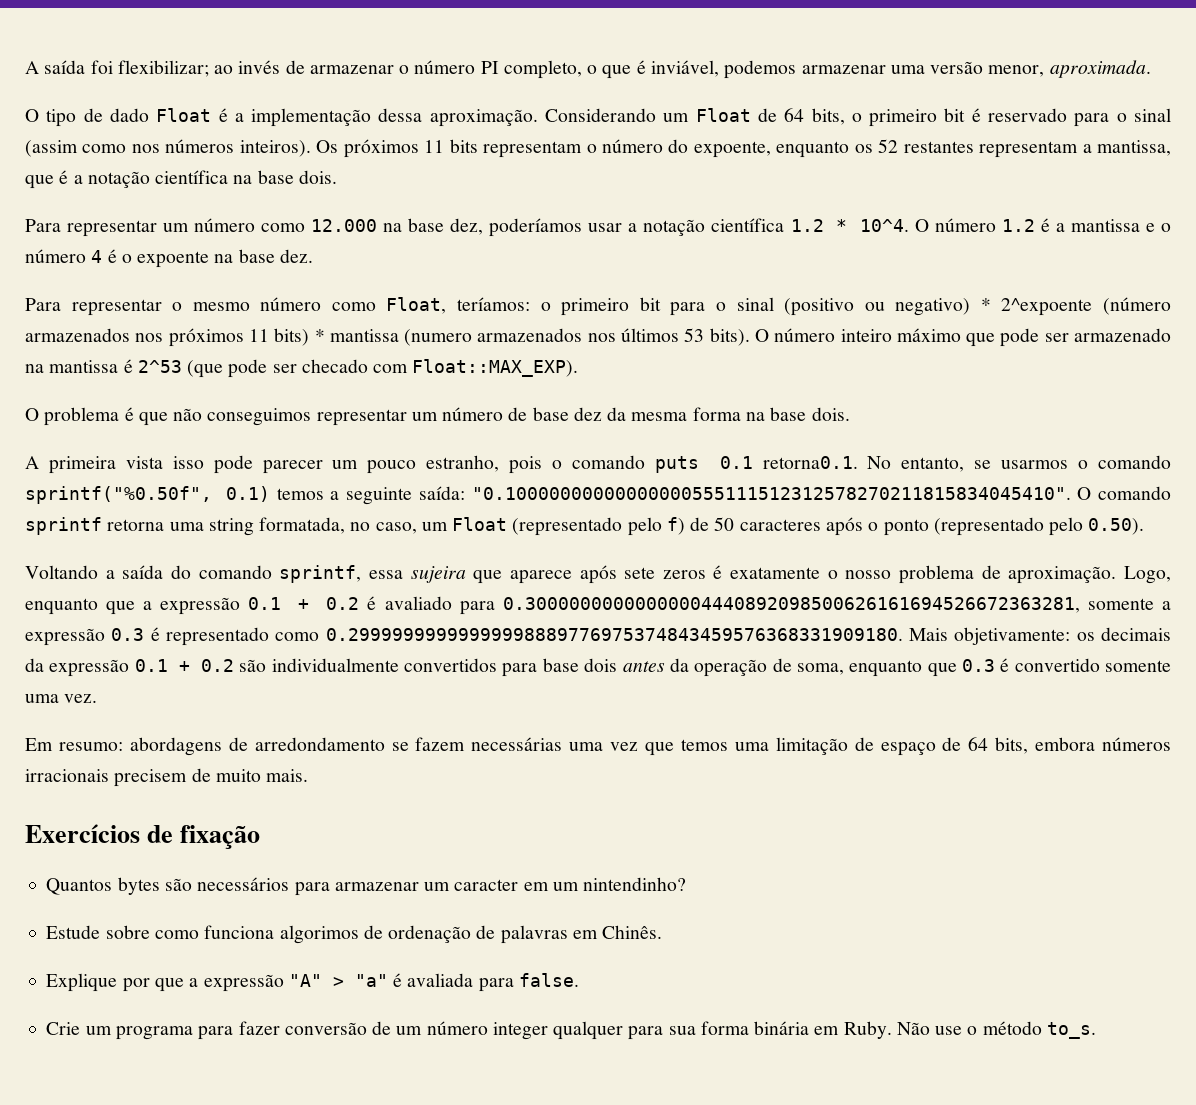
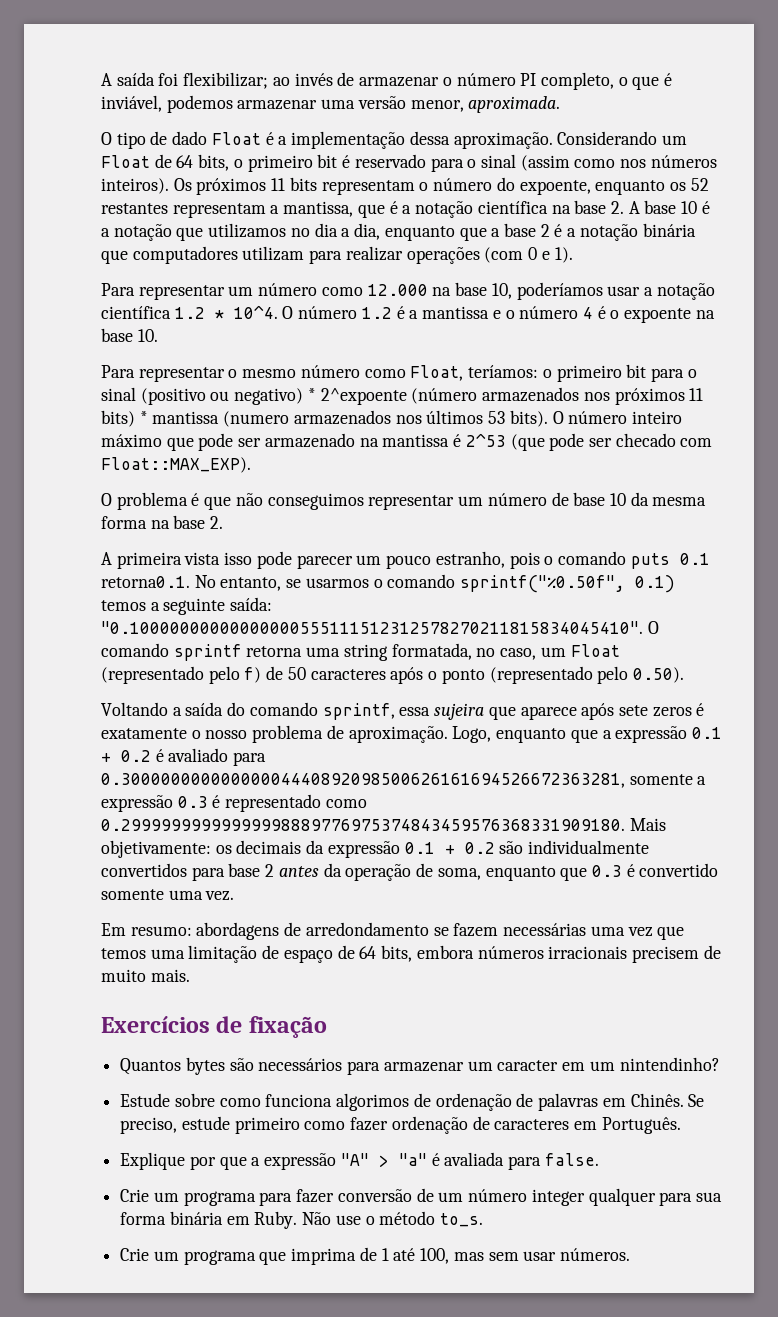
- Os próximos 11 bits representam o número do expoente, enquanto os 52 restantes representam a mantissa, que é a notação científica na base dois.
+ Os próximos 11 bits representam o número do expoente, enquanto os 52 restantes representam a mantissa, que é a notação científica na base 2. A base 10 é a notação que utilizamos no dia a dia, enquanto que a base 2 é a notação binária que computadores utilizam para realizar operações (com 0 e 1).
- Para representar um número como 12.000 na base dez, poderíamos usar a notação científica 1.2 * 10^4.
+ Para representar um número como 12.000 na base 10, poderíamos usar a notação científica 1.2 * 10^4.
- O número 1.2 é a mantissa e o número 4 é o expoente na base dez.
+ O número 1.2 é a mantissa e o número 4 é o expoente na base 10.
- O problema é que não conseguimos representar um número de base dez da mesma forma na base dois.
+ O problema é que não conseguimos representar um número de base 10 da mesma forma na base 2.
- Logo, enquanto que a expressão 0.1 + 0.2 é avaliado para 0.30000000000000004440892098500626161694526672363281, somente a expressão 0.3 é representado como 0.29999999999999998889776975374843459576368331909180. Mais objetivamente: os decimais da expressão 0.1 + 0.2 são individualmente convertidos para base dois antes da operação de soma, enquanto que 0.3 é convertido somente uma vez.
+ Logo, enquanto que a expressão 0.1 + 0.2 é avaliado para 0.30000000000000004440892098500626161694526672363281, somente a expressão 0.3 é representado como 0.29999999999999998889776975374843459576368331909180. Mais objetivamente: os decimais da expressão 0.1 + 0.2 são individualmente convertidos para base 2 antes da operação de soma, enquanto que 0.3 é convertido somente uma vez.
+ Se preciso, estude primeiro como fazer ordenação de caracteres em Português.
+ Crie um programa que imprima de 1 até 100, mas sem usar números.

